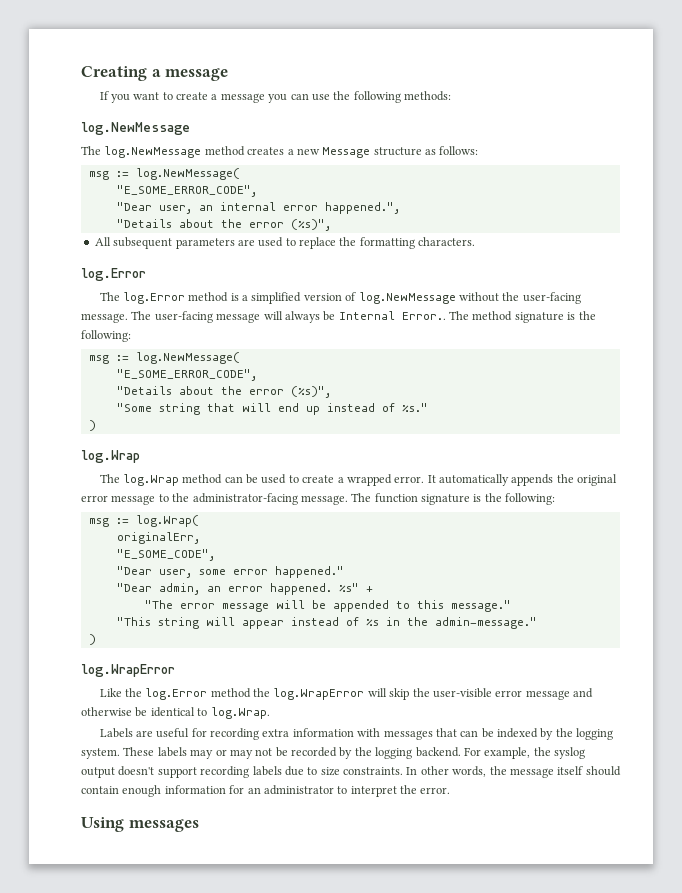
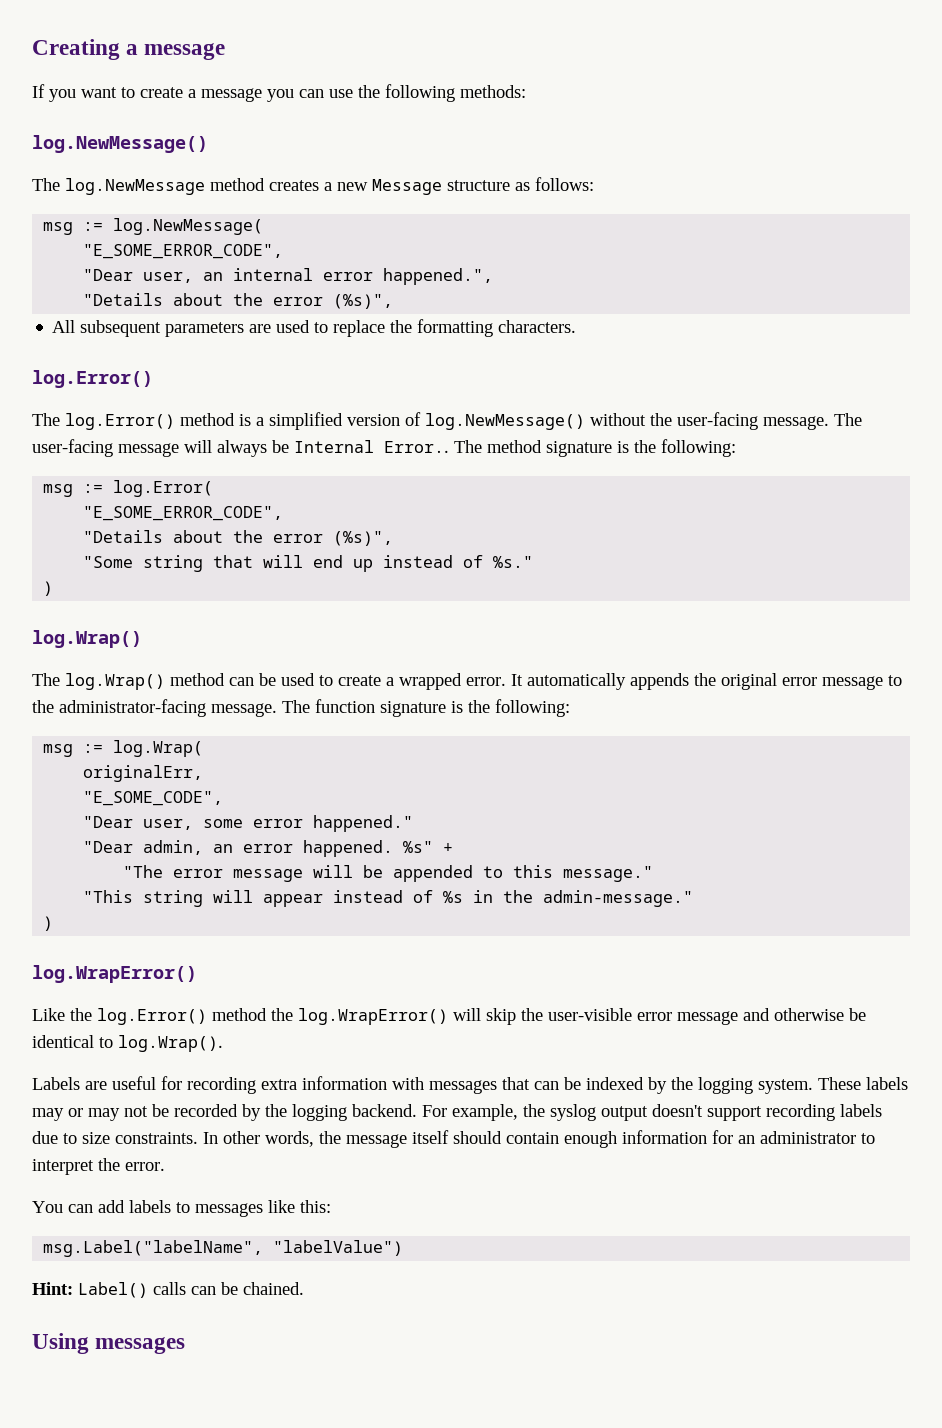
  If you want to create a message you can use the following methods:
- log.NewMessage
+ log.NewMessage()
  All subsequent parameters are used to replace the formatting characters.
- log.Error
- The log.Error method is a simplified version of log.NewMessage without the user-facing message.
+ log.Error()
+ The log.Error() method is a simplified version of log.NewMessage() without the user-facing message.
  The method signature is the following:
- msg := log.NewMessage(
+ msg := log.Error(
  "Some string that will end up instead of %s."
  )
- log.Wrap
- The log.Wrap method can be used to create a wrapped error.
+ log.Wrap()
+ The log.Wrap() method can be used to create a wrapped error.
  "This string will appear instead of %s in the admin-message."
  )
- log.WrapError
+ log.WrapError()
- Like the log.Error method the log.WrapError will skip the user-visible error message and otherwise be identical to log.Wrap.
+ Like the log.Error() method the log.WrapError() will skip the user-visible error message and otherwise be identical to log.Wrap().
+ You can add labels to messages like this:
+ msg.Label("labelName", "labelValue")
+ Hint: Label() calls can be chained.

